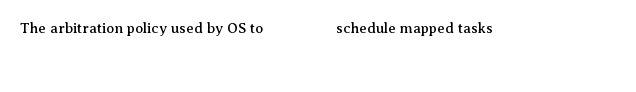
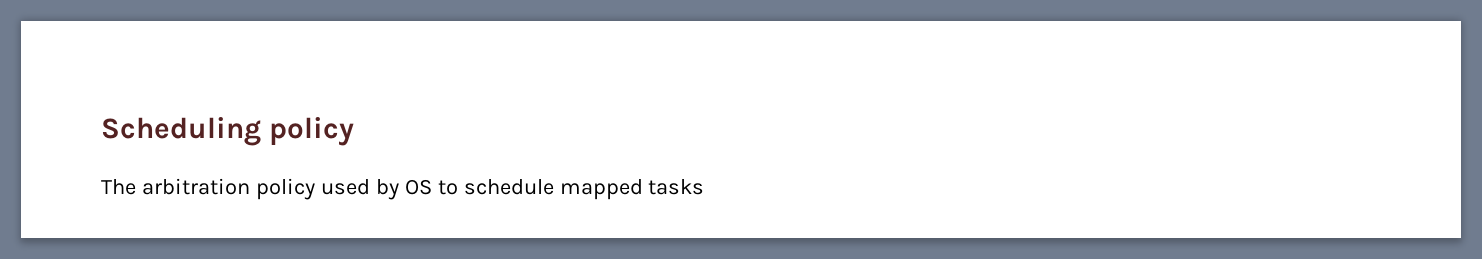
+ Scheduling policy

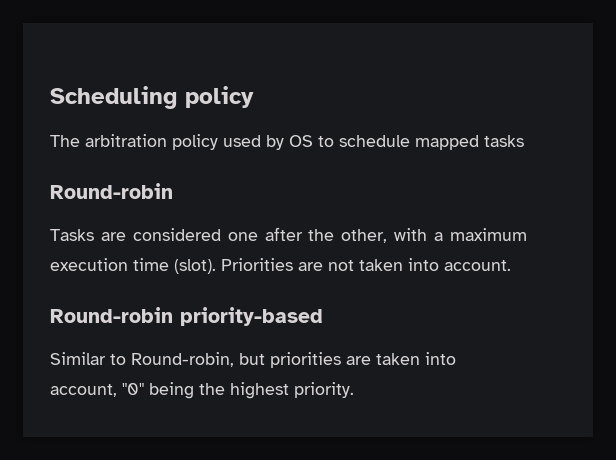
  The arbitration policy used by OS to schedule mapped tasks
+ Round-robin
+ Tasks are considered one after the other, with a maximum execution time (slot). Priorities are not taken into account.
+ Round-robin priority-based
+ Similar to Round-robin, but priorities are taken into account, "0" being the highest priority.

